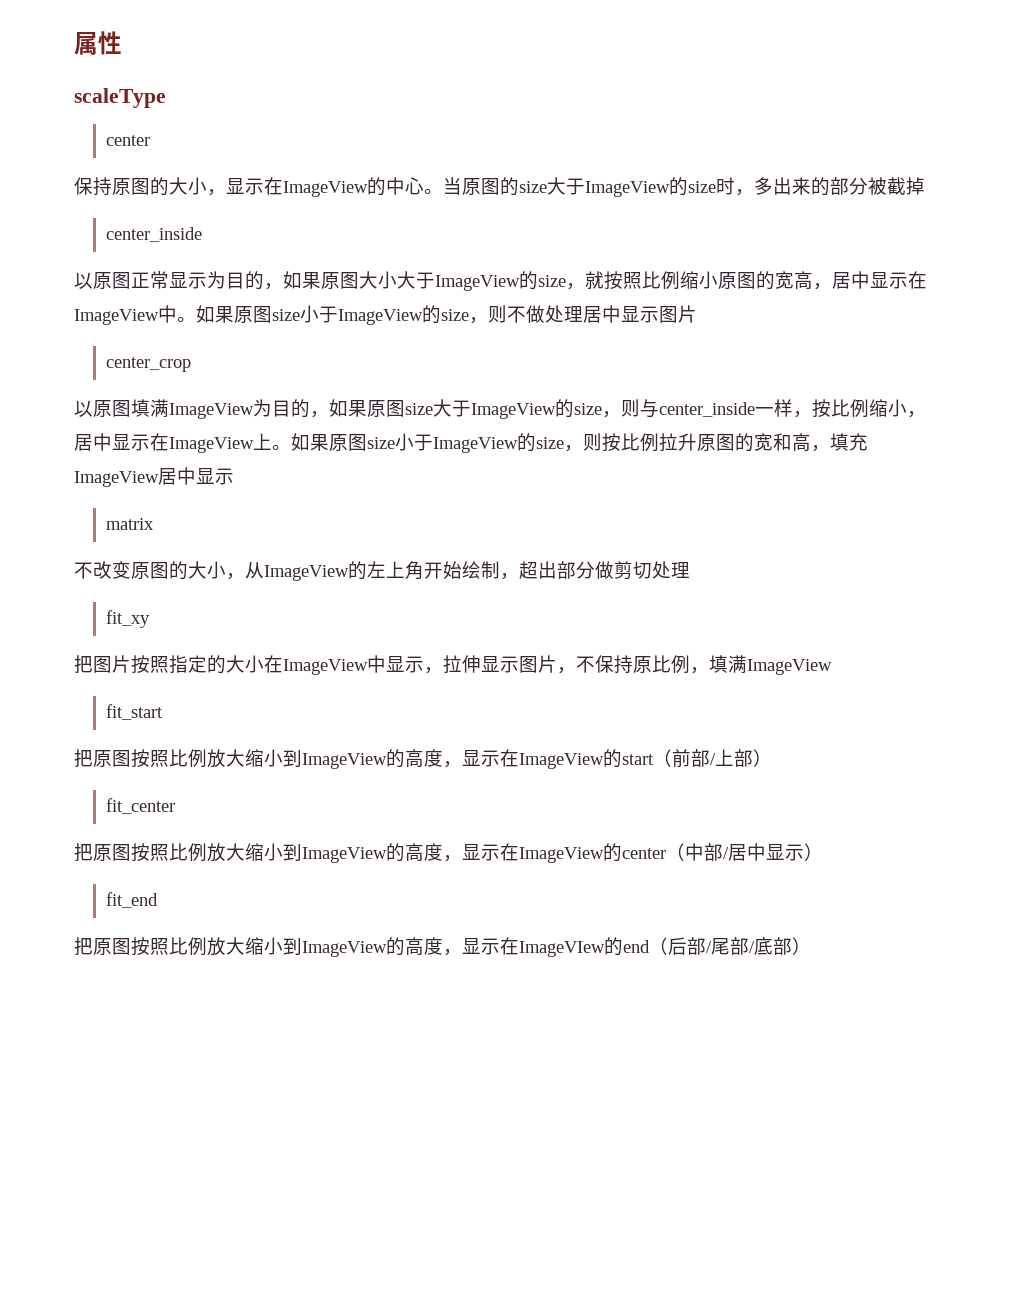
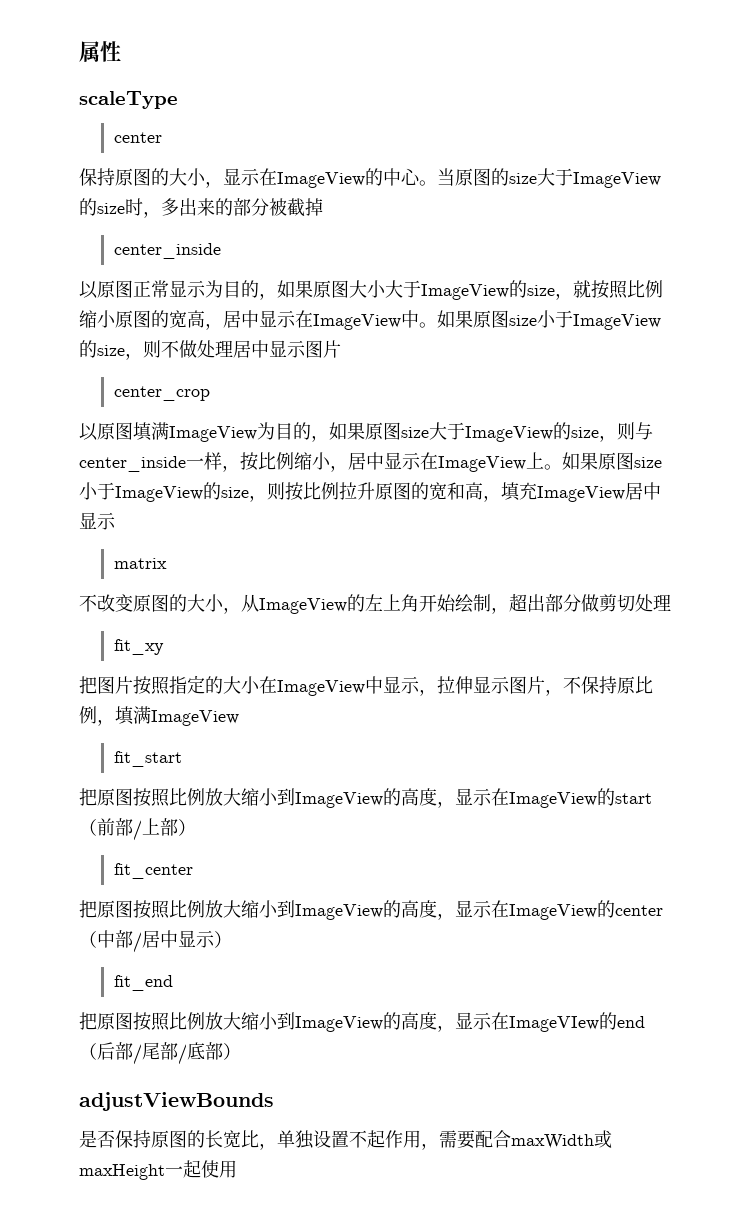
+ adjustViewBounds
+ 是否保持原图的长宽比，单独设置不起作用，需要配合maxWidth或maxHeight一起使用

